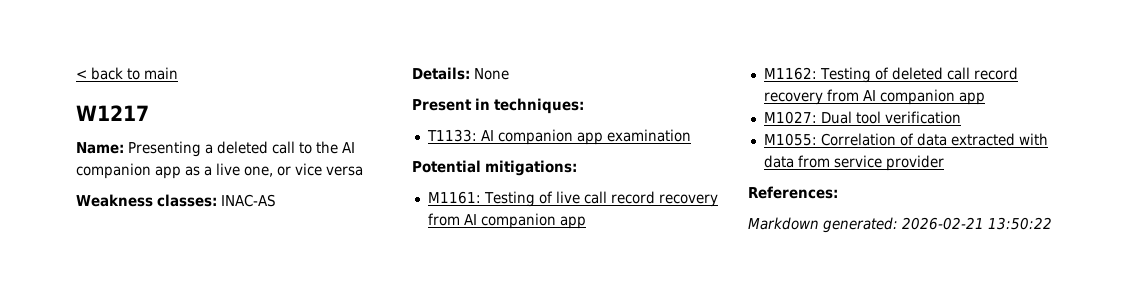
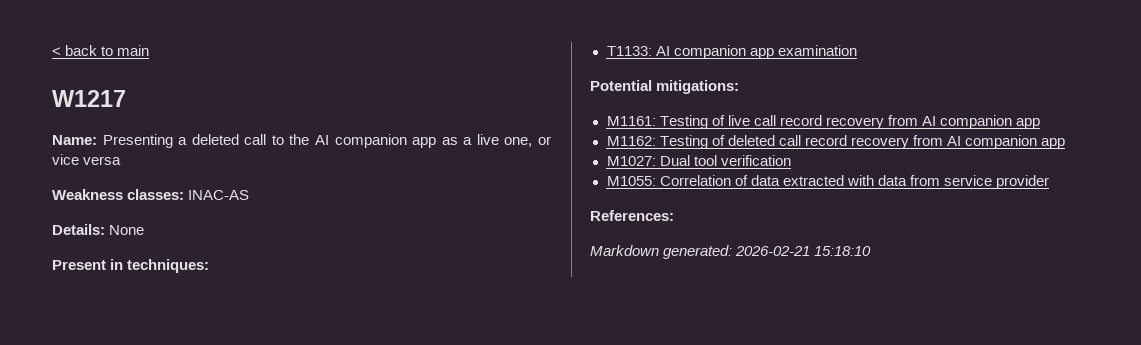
- Markdown generated: 2026-02-21 13:50:22
+ Markdown generated: 2026-02-21 15:18:10

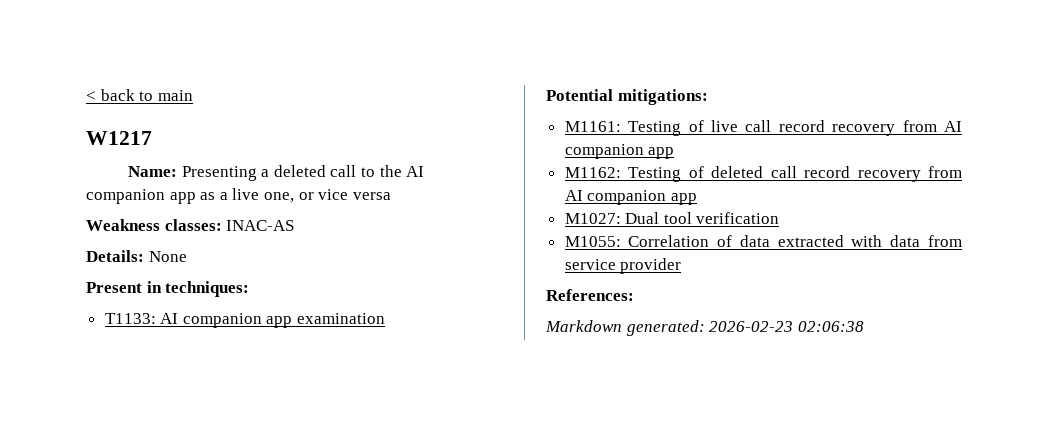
- Markdown generated: 2026-02-21 15:18:10
+ Markdown generated: 2026-02-23 02:06:38

